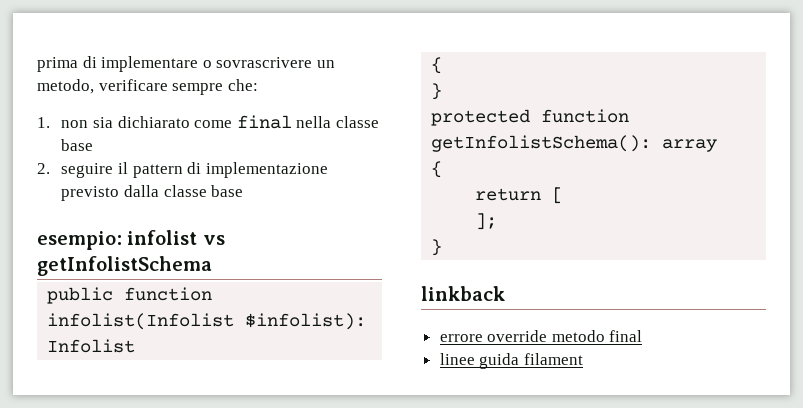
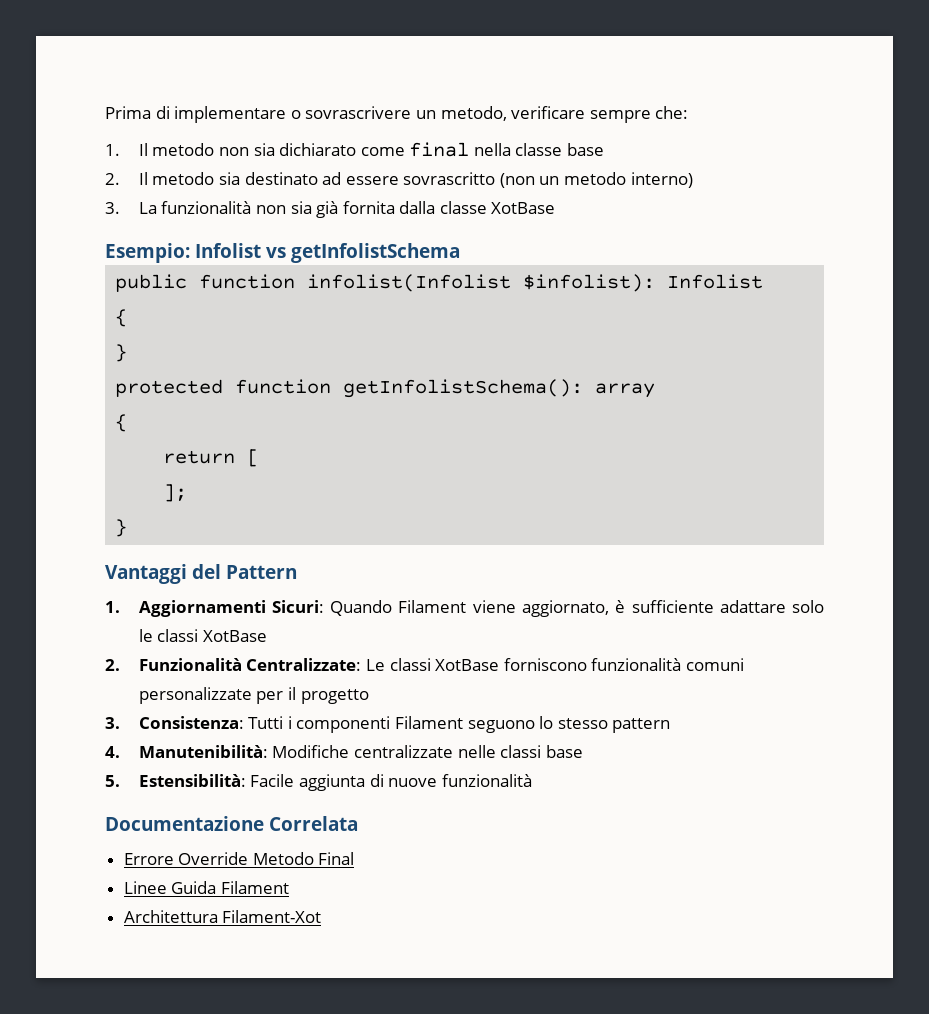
- prima di implementare o sovrascrivere un metodo, verificare sempre che:
+ Prima di implementare o sovrascrivere un metodo, verificare sempre che:
- 1. non sia dichiarato come final nella classe base
+ 1. Il metodo non sia dichiarato come final nella classe base
- 2. seguire il pattern di implementazione previsto dalla classe base
- esempio: infolist vs getInfolistSchema
+ 2. Il metodo sia destinato ad essere sovrascritto (non un metodo interno)
+ 3. La funzionalità non sia già fornita dalla classe XotBase
+ Esempio: Infolist vs getInfolistSchema
- linkback
- errore override metodo final
- linee guida filament
+ Vantaggi del Pattern
+ 1. Aggiornamenti Sicuri: Quando Filament viene aggiornato, è sufficiente adattare solo le classi XotBase
+ 2. Funzionalità Centralizzate: Le classi XotBase forniscono funzionalità comuni personalizzate per il progetto
+ 3. Consistenza: Tutti i componenti Filament seguono lo stesso pattern
+ 4. Manutenibilità: Modifiche centralizzate nelle classi base
+ 5. Estensibilità: Facile aggiunta di nuove funzionalità
+ Documentazione Correlata
+ Errore Override Metodo Final
+ Linee Guida Filament
+ Architettura Filament-Xot

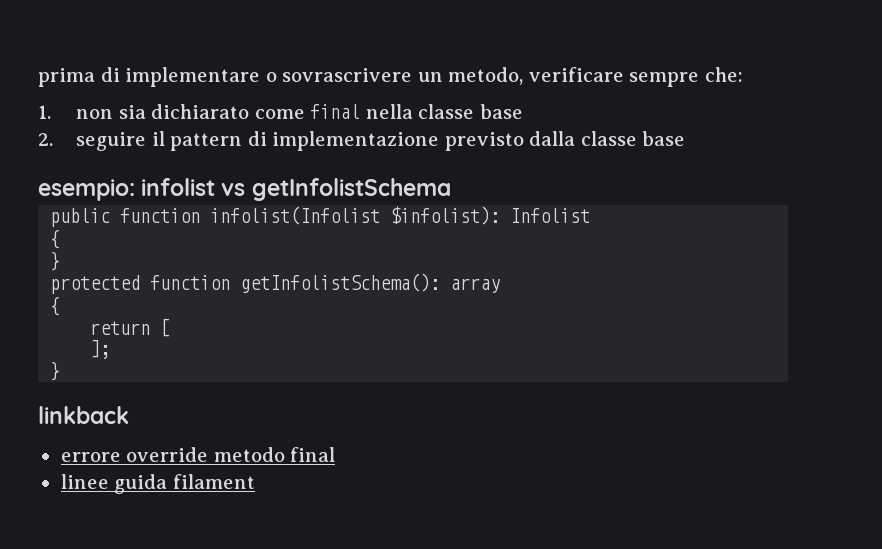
- Prima di implementare o sovrascrivere un metodo, verificare sempre che:
+ prima di implementare o sovrascrivere un metodo, verificare sempre che:
- 1. Il metodo non sia dichiarato come final nella classe base
+ 1. non sia dichiarato come final nella classe base
- 2. Il metodo sia destinato ad essere sovrascritto (non un metodo interno)
- 3. La funzionalità non sia già fornita dalla classe XotBase
- Esempio: Infolist vs getInfolistSchema
+ 2. seguire il pattern di implementazione previsto dalla classe base
+ esempio: infolist vs getInfolistSchema
- Vantaggi del Pattern
- 1. Aggiornamenti Sicuri: Quando Filament viene aggiornato, è sufficiente adattare solo le classi XotBase
- 2. Funzionalità Centralizzate: Le classi XotBase forniscono funzionalità comuni personalizzate per il progetto
- 3. Consistenza: Tutti i componenti Filament seguono lo stesso pattern
- 4. Manutenibilità: Modifiche centralizzate nelle classi base
- 5. Estensibilità: Facile aggiunta di nuove funzionalità
- Documentazione Correlata
- Errore Override Metodo Final
- Linee Guida Filament
- Architettura Filament-Xot
+ linkback
+ errore override metodo final
+ linee guida filament

